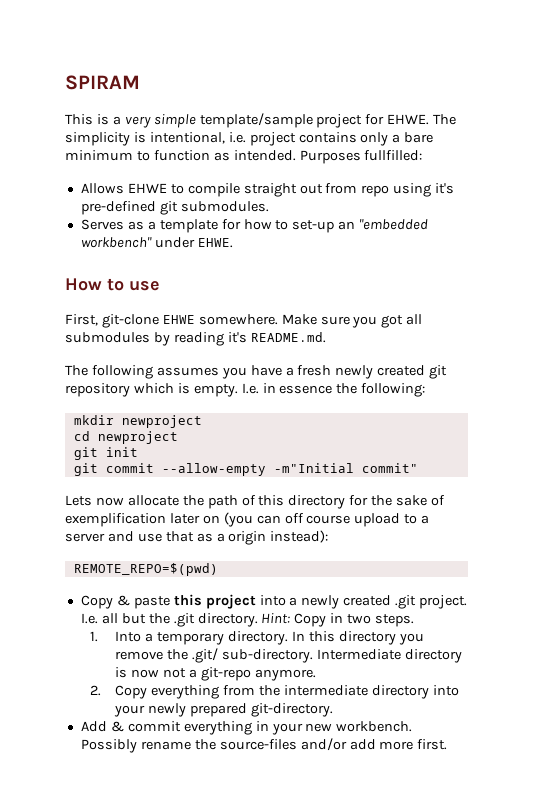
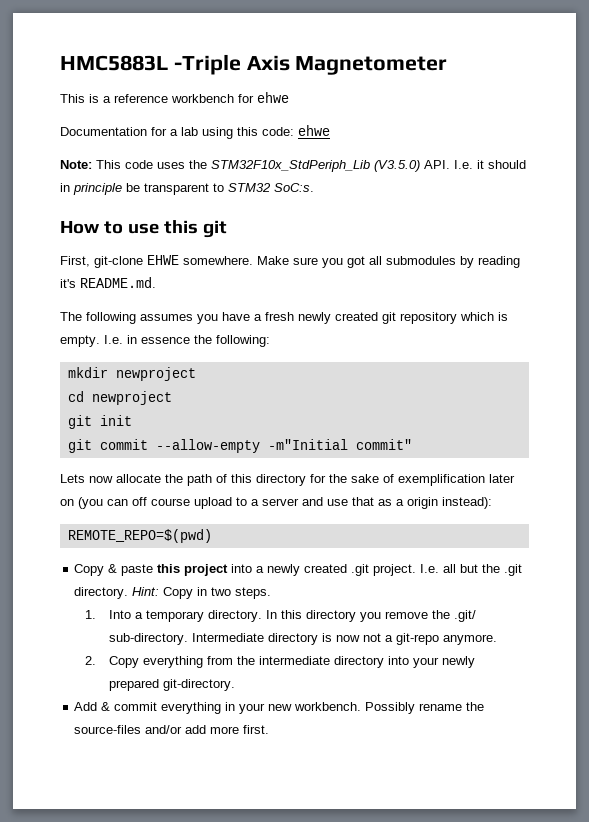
- SPIRAM
+ HMC5883L -Triple Axis Magnetometer
- This is a very simple template/sample project for EHWE. The simplicity is intentional, i.e. project contains only a bare minimum to function as intended. Purposes fullfilled:
- Allows EHWE to compile straight out from repo using it's pre-defined git submodules.
- Serves as a template for how to set-up an "embedded workbench" under EHWE.
+ This is a reference workbench for ehwe
+ Documentation for a lab using this code: ehwe
+ Note: This code uses the STM32F10x_StdPeriph_Lib (V3.5.0) API. I.e. it should in principle be transparent to STM32 SoC:s.
- How to use
+ How to use this git

